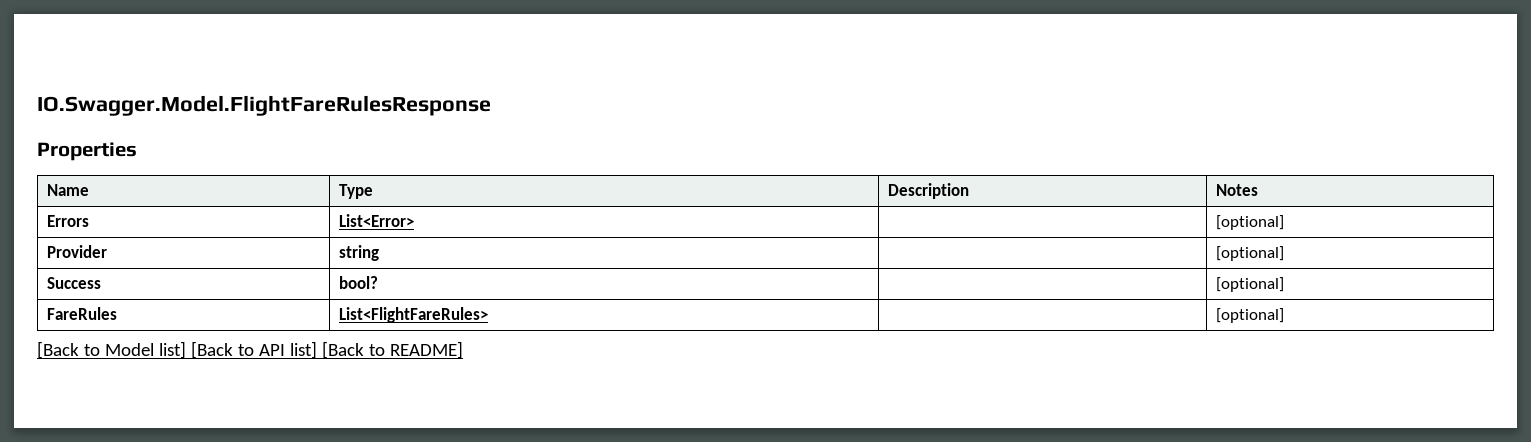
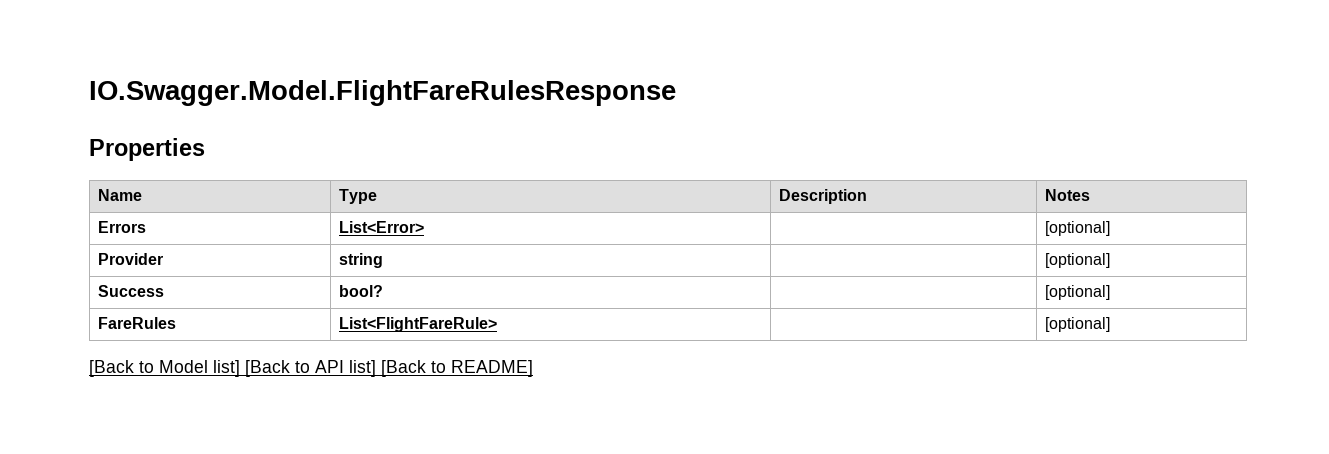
- FareRules | List<FlightFareRules> | | [optional]
+ FareRules | List<FlightFareRule> | | [optional]

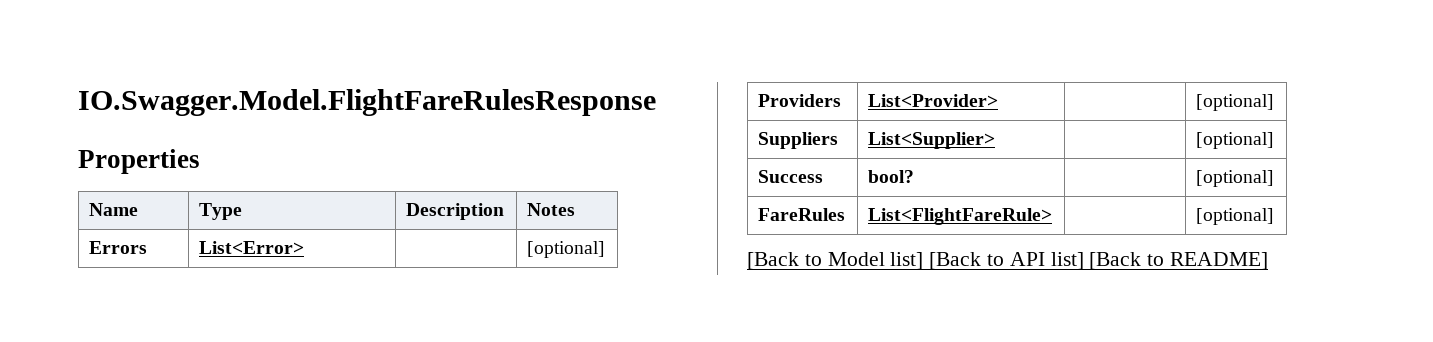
- Provider | string | | [optional]
+ Providers | List<Provider> | | [optional]
+ Suppliers | List<Supplier> | | [optional]

